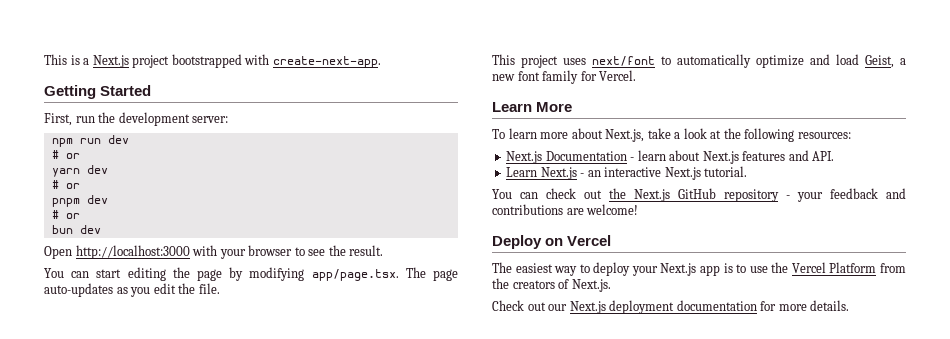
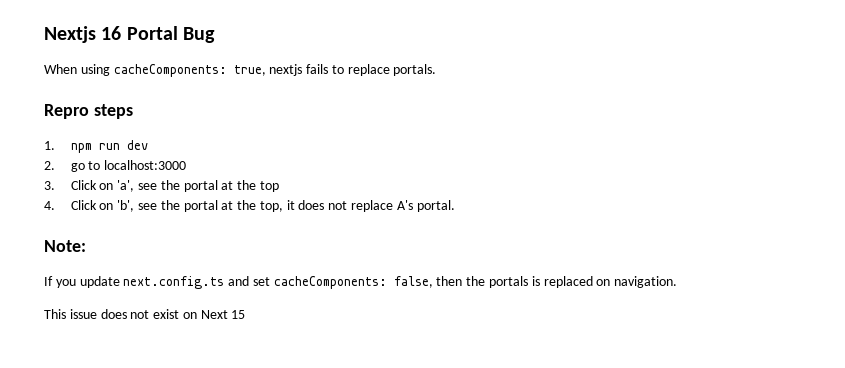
- This is a Next.js project bootstrapped with create-next-app.
- Getting Started
- First, run the development server:
- npm run dev
- # or
- yarn dev
- # or
- pnpm dev
- # or
- bun dev
- Open http://localhost:3000 with your browser to see the result.
- You can start editing the page by modifying app/page.tsx. The page auto-updates as you edit the file.
- This project uses next/font to automatically optimize and load Geist, a new font family for Vercel.
- Learn More
- To learn more about Next.js, take a look at the following resources:
- Next.js Documentation - learn about Next.js features and API.
- Learn Next.js - an interactive Next.js tutorial.
- You can check out the Next.js GitHub repository - your feedback and contributions are welcome!
- Deploy on Vercel
- The easiest way to deploy your Next.js app is to use the Vercel Platform from the creators of Next.js.
- Check out our Next.js deployment documentation for more details.
+ Nextjs 16 Portal Bug
+ When using cacheComponents: true, nextjs fails to replace portals.
+ Repro steps
+ 1. npm run dev
+ 2. go to localhost:3000
+ 3. Click on 'a', see the portal at the top
+ 4. Click on 'b', see the portal at the top, it does not replace A's portal.
+ Note:
+ If you update next.config.ts and set cacheComponents: false, then the portals is replaced on navigation.
+ This issue does not exist on Next 15

